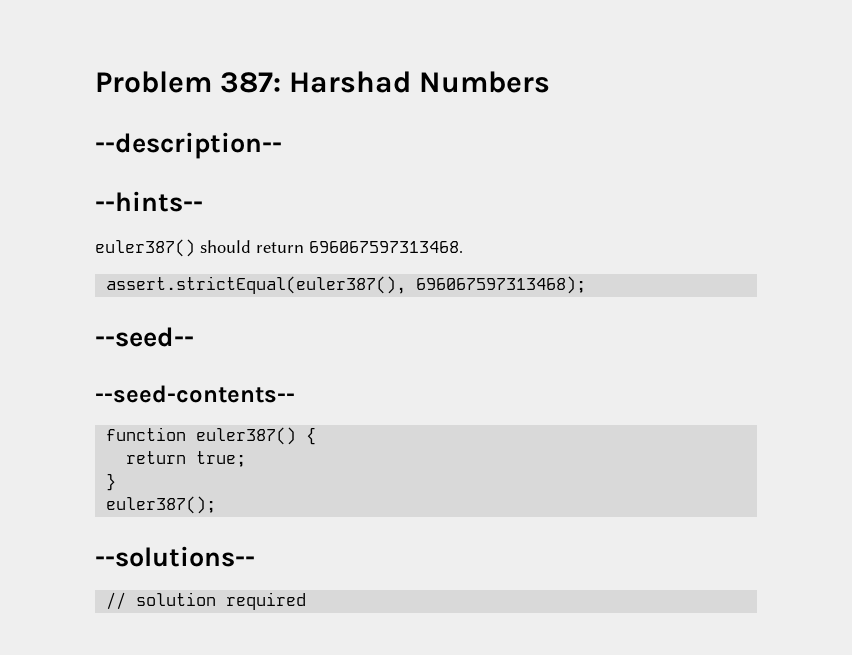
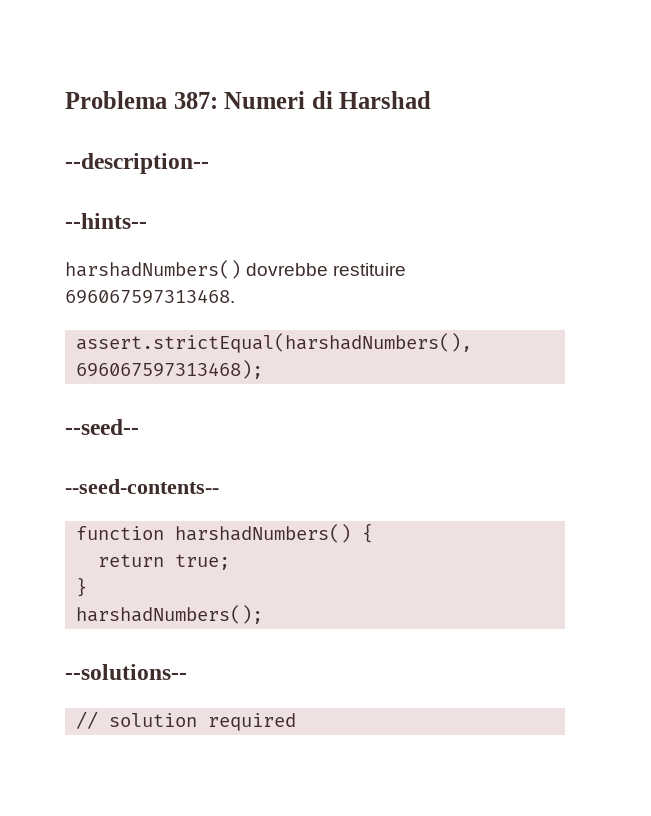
- Problem 387: Harshad Numbers
+ Problema 387: Numeri di Harshad
- euler387() should return 696067597313468.
+ harshadNumbers() dovrebbe restituire 696067597313468.
- assert.strictEqual(euler387(), 696067597313468);
+ assert.strictEqual(harshadNumbers(), 696067597313468);
- function euler387() {
+ function harshadNumbers() {
- euler387();
+ harshadNumbers();

